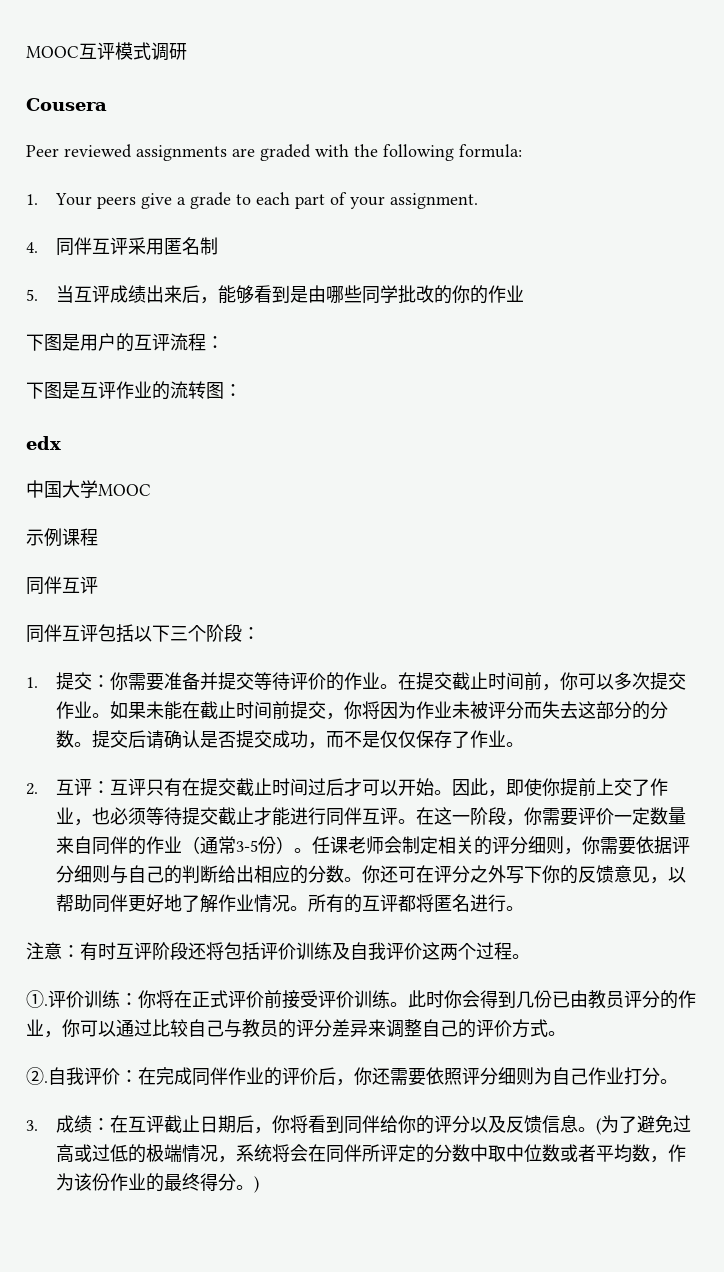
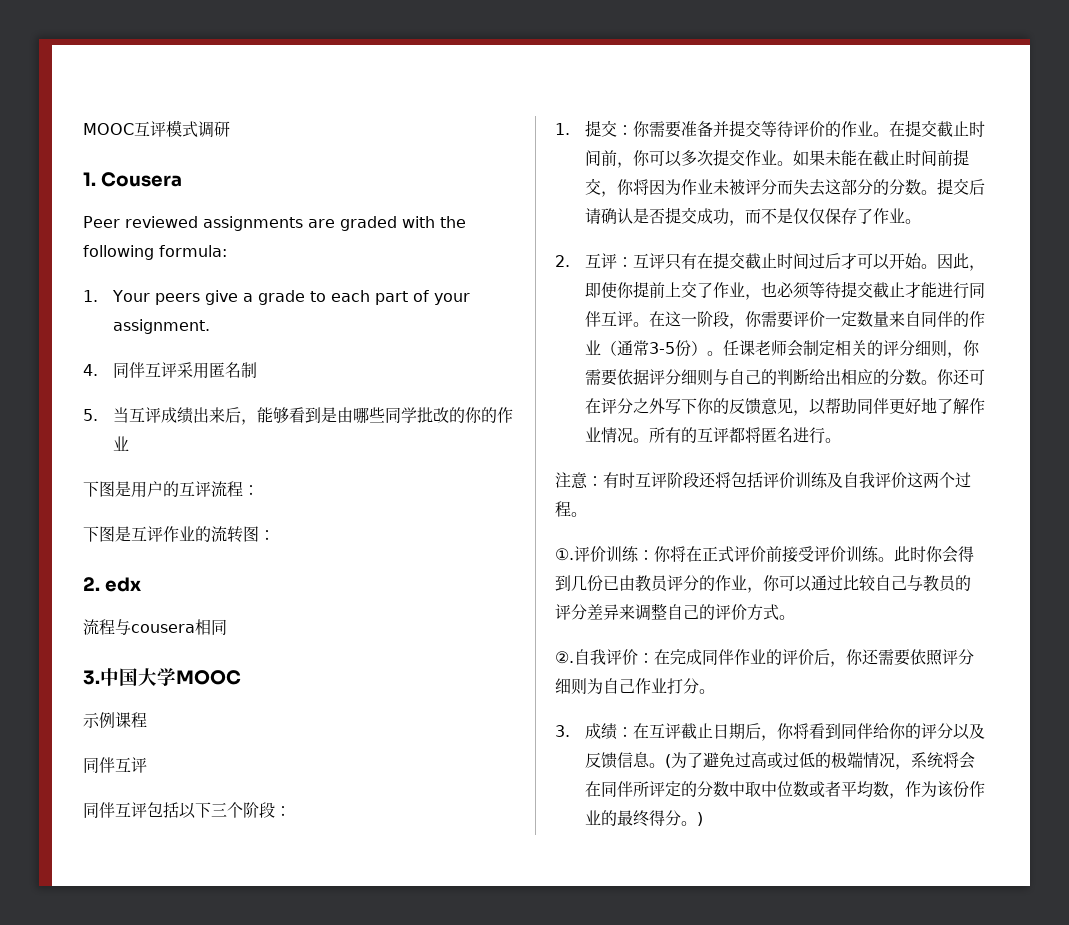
- Cousera
+ 1. Cousera
- edx
+ 2. edx
- 中国大学MOOC
+ 流程与cousera相同
+ 3.中国大学MOOC

